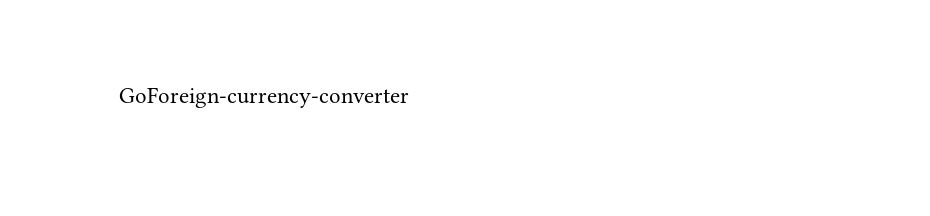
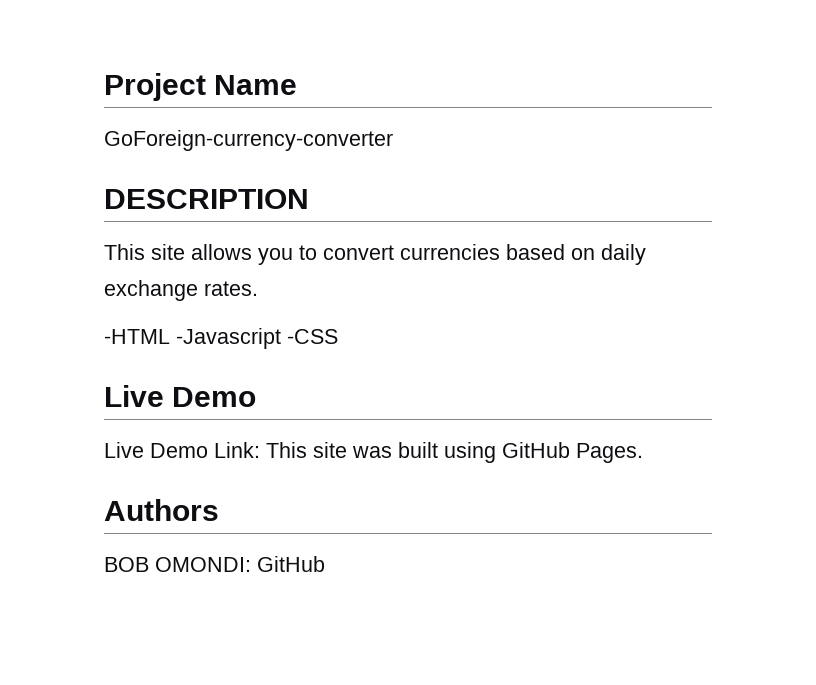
+ Project Name
+ DESCRIPTION
+ This site allows you to convert currencies based on daily exchange rates.
+ -HTML -Javascript -CSS
+ Live Demo
+ Live Demo Link: This site was built using GitHub Pages.
+ Authors
+ BOB OMONDI: GitHub

